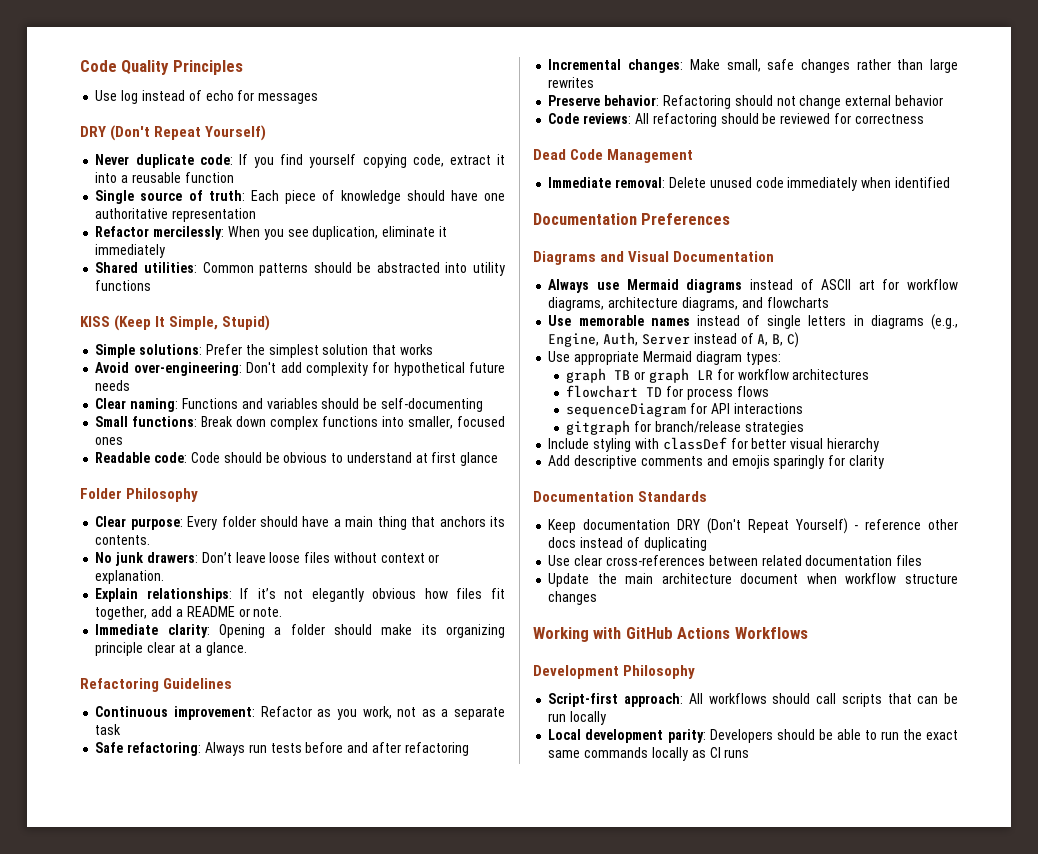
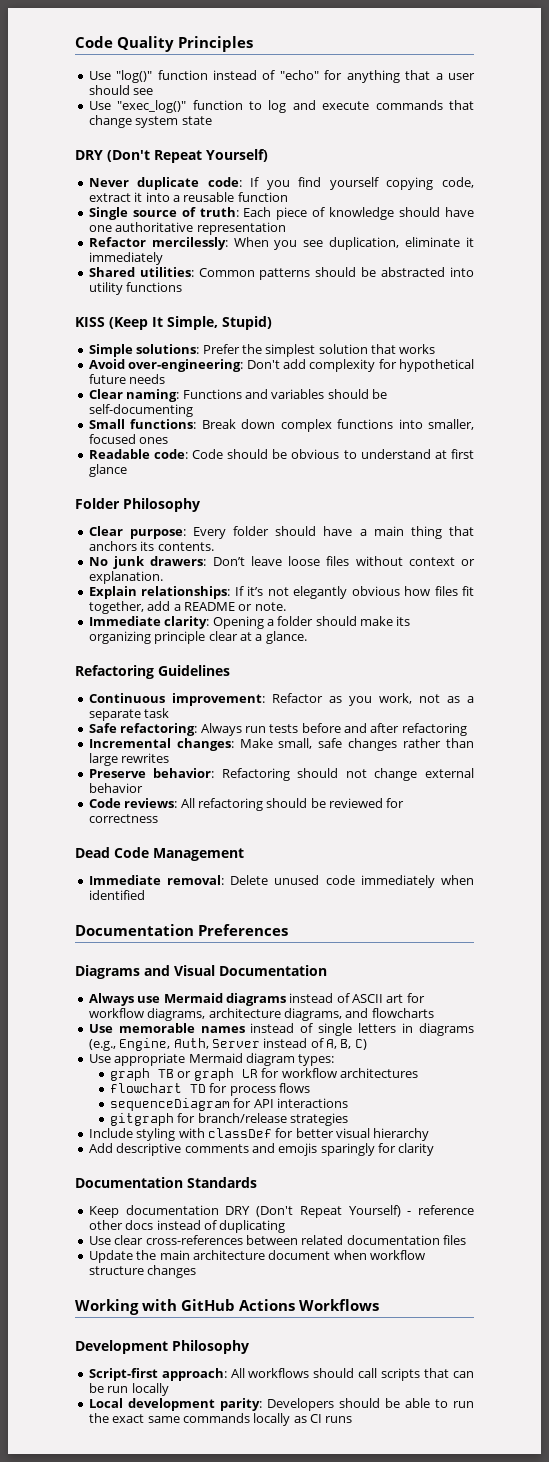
- Use log instead of echo for messages
+ Use "log()" function instead of "echo" for anything that a user should see
+ Use "exec_log()" function to log and execute commands that change system state

